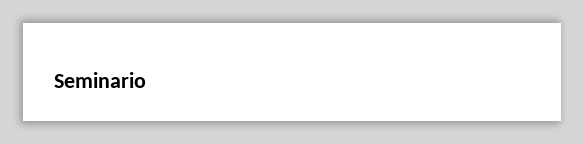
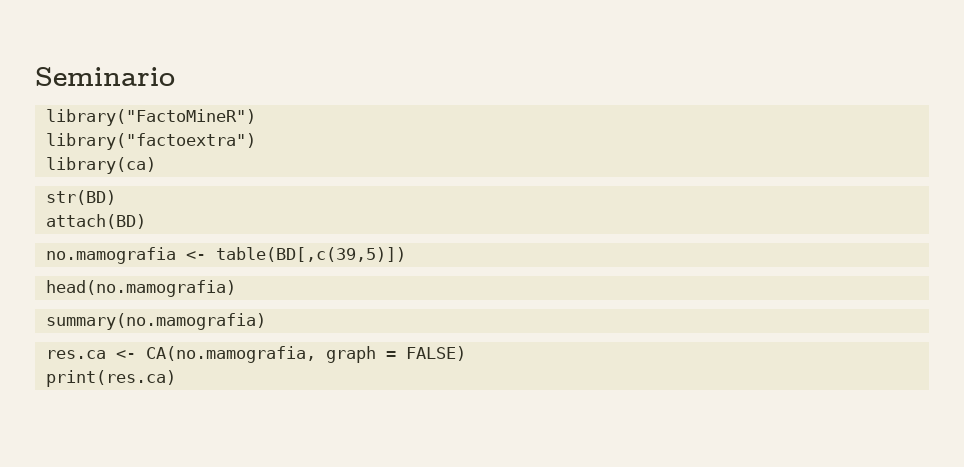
+ library("FactoMineR")
+ library("factoextra")
+ library(ca)
+ str(BD)
+ attach(BD)
+ no.mamografia <- table(BD[,c(39,5)])
+ head(no.mamografia)
+ summary(no.mamografia)
+ res.ca <- CA(no.mamografia, graph = FALSE)
+ print(res.ca)

